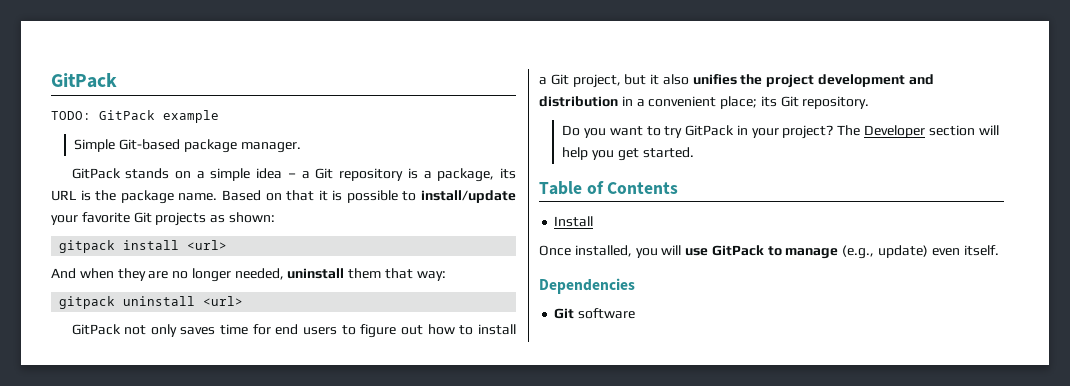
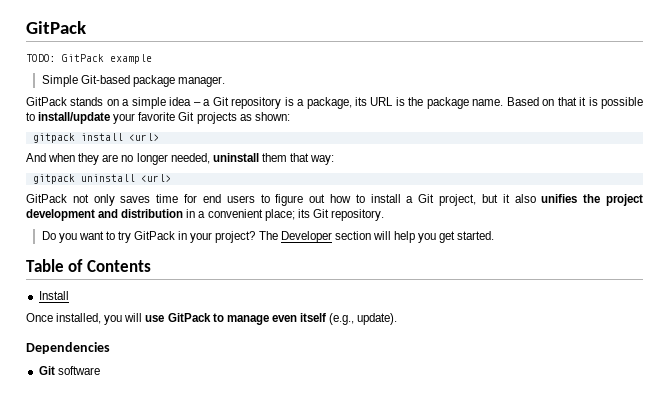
- Once installed, you will use GitPack to manage (e.g., update) even itself.
+ Once installed, you will use GitPack to manage even itself (e.g., update).

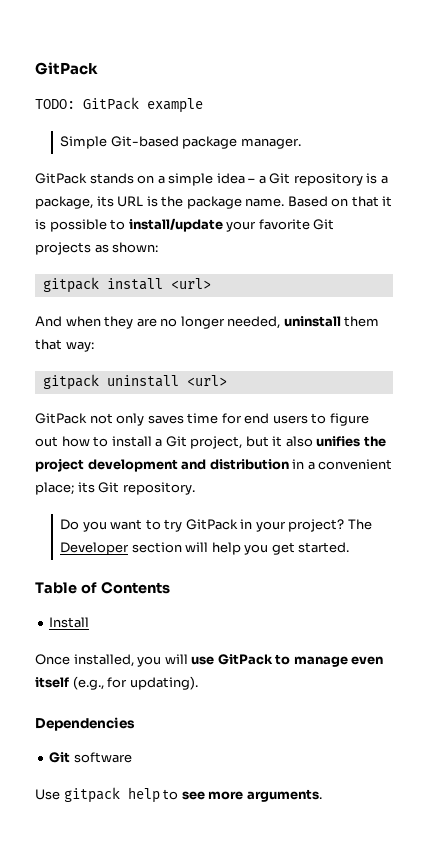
- Once installed, you will use GitPack to manage even itself (e.g., update).
+ Once installed, you will use GitPack to manage even itself (e.g., for updating).
+ Use gitpack help to see more arguments.

